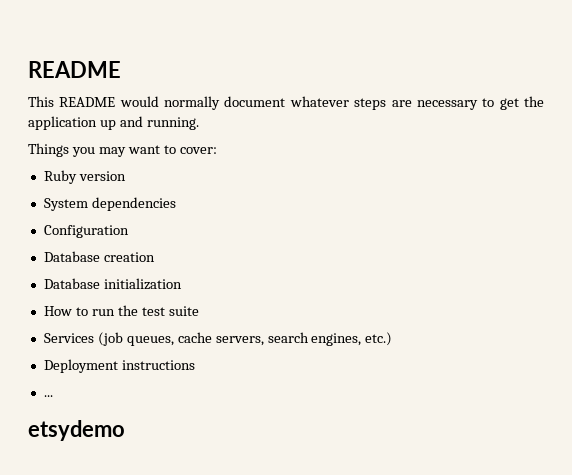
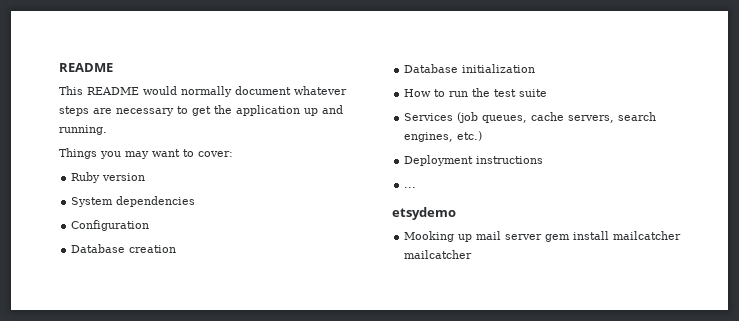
+ Mooking up mail server gem install mailcatcher mailcatcher

